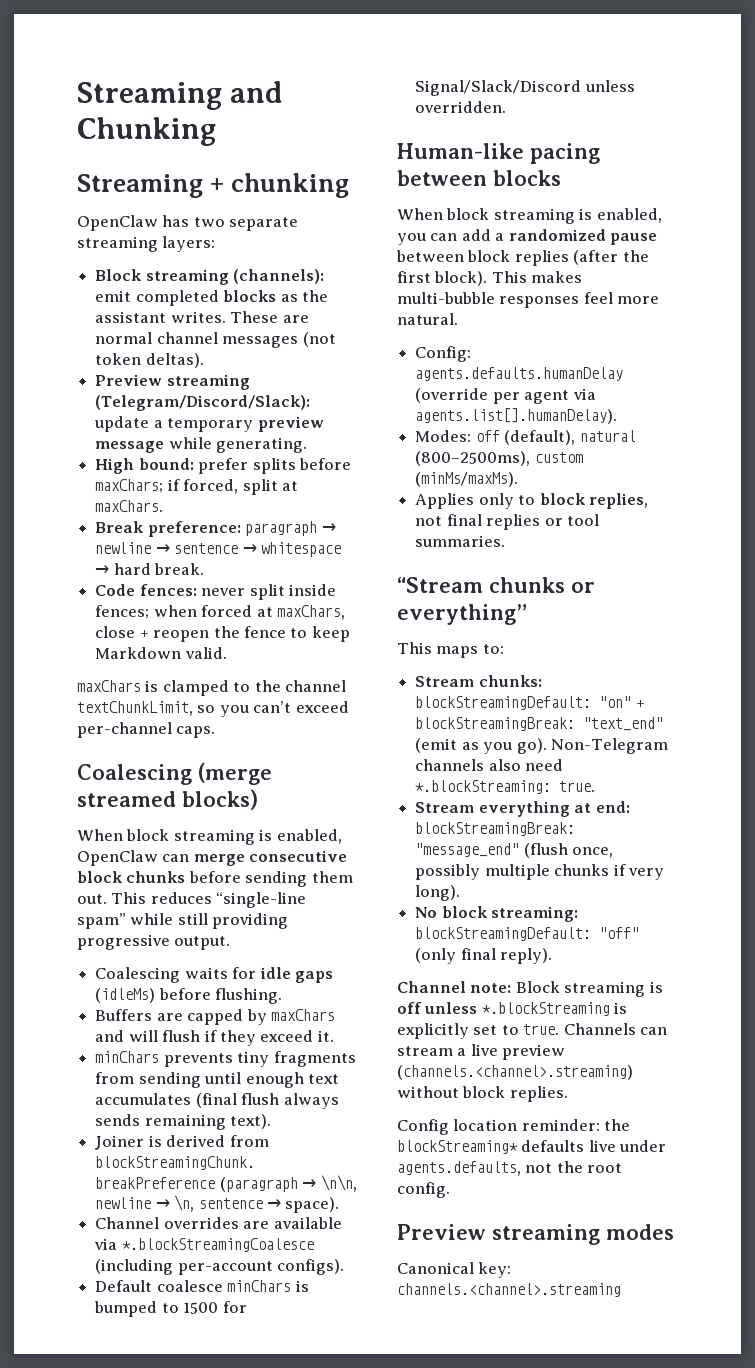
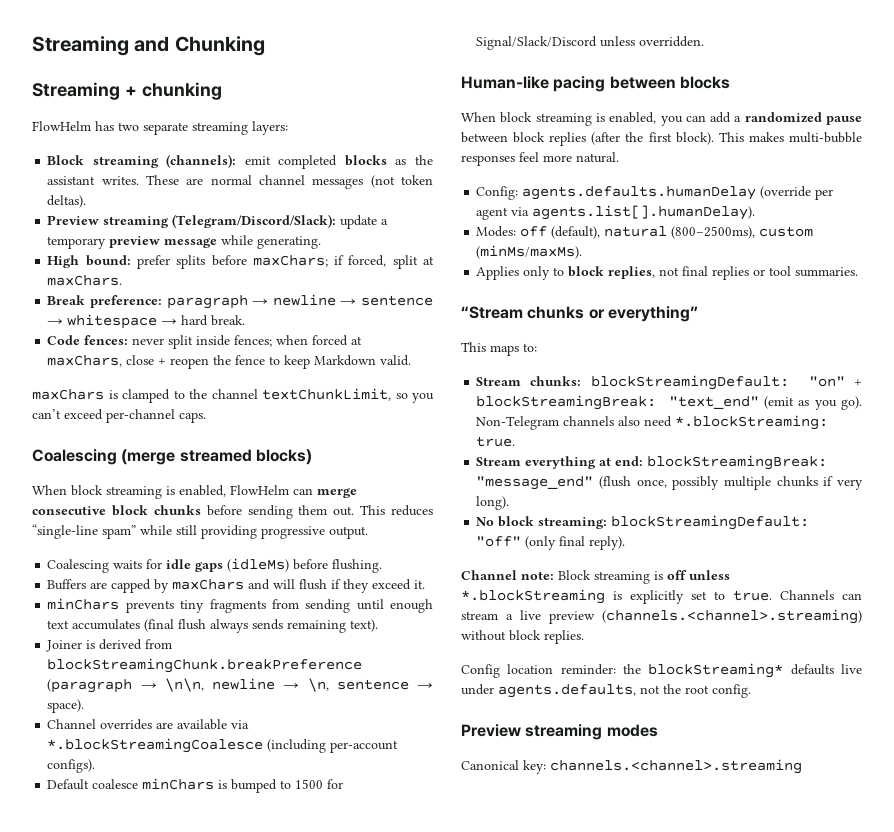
- OpenClaw has two separate streaming layers:
+ FlowHelm has two separate streaming layers:
- When block streaming is enabled, OpenClaw can merge consecutive block chunks before sending them out.
+ When block streaming is enabled, FlowHelm can merge consecutive block chunks before sending them out.

